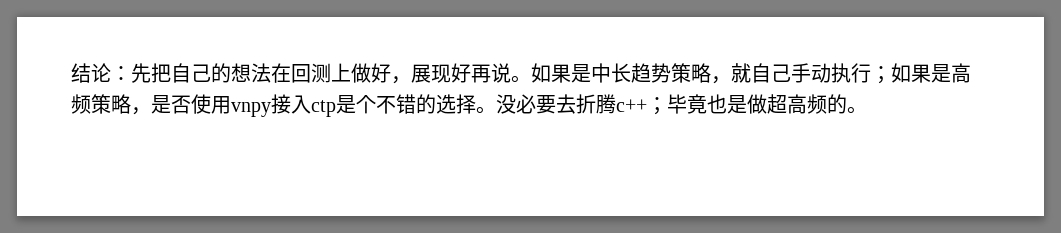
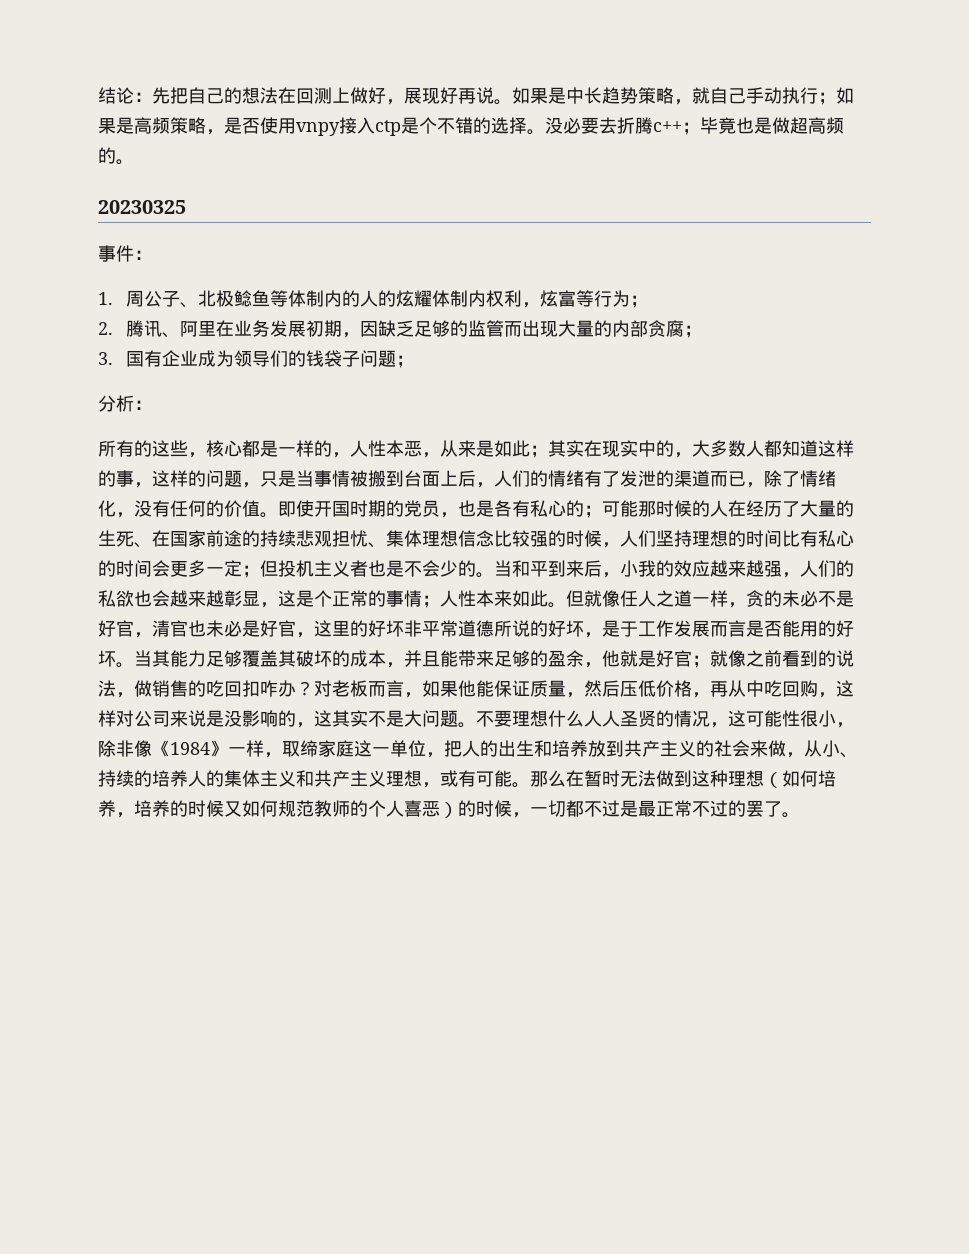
+ 20230325
+ 事件：
+ 1.周公子、北极鲶鱼等体制内的人的炫耀体制内权利，炫富等行为；
+ 2.腾讯、阿里在业务发展初期，因缺乏足够的监管而出现大量的内部贪腐；
+ 3.国有企业成为领导们的钱袋子问题；
+ 分析：
+ 所有的这些，核心都是一样的，人性本恶，从来是如此；其实在现实中的，大多数人都知道这样的事，这样的问题，只是当事情被搬到台面上后，人们的情绪有了发泄的渠道而已，除了情绪化，没有任何的价值。即使开国时期的党员，也是各有私心的；可能那时候的人在经历了大量的生死、在国家前途的持续悲观担忧、集体理想信念比较强的时候，人们坚持理想的时间比有私心的时间会更多一定；但投机主义者也是不会少的。当和平到来后，小我的效应越来越强，人们的私欲也会越来越彰显，这是个正常的事情；人性本来如此。但就像任人之道一样，贪的未必不是好官，清官也未必是好官，这里的好坏非平常道德所说的好坏，是于工作发展而言是否能用的好坏。当其能力足够覆盖其破坏的成本，并且能带来足够的盈余，他就是好官；就像之前看到的说法，做销售的吃回扣咋办？对老板而言，如果他能保证质量，然后压低价格，再从中吃回购，这样对公司来说是没影响的，这其实不是大问题。不要理想什么人人圣贤的情况，这可能性很小，除非像《1984》一样，取缔家庭这一单位，把人的出生和培养放到共产主义的社会来做，从小、持续的培养人的集体主义和共产主义理想，或有可能。那么在暂时无法做到这种理想（如何培养，培养的时候又如何规范教师的个人喜恶）的时候，一切都不过是最正常不过的罢了。

